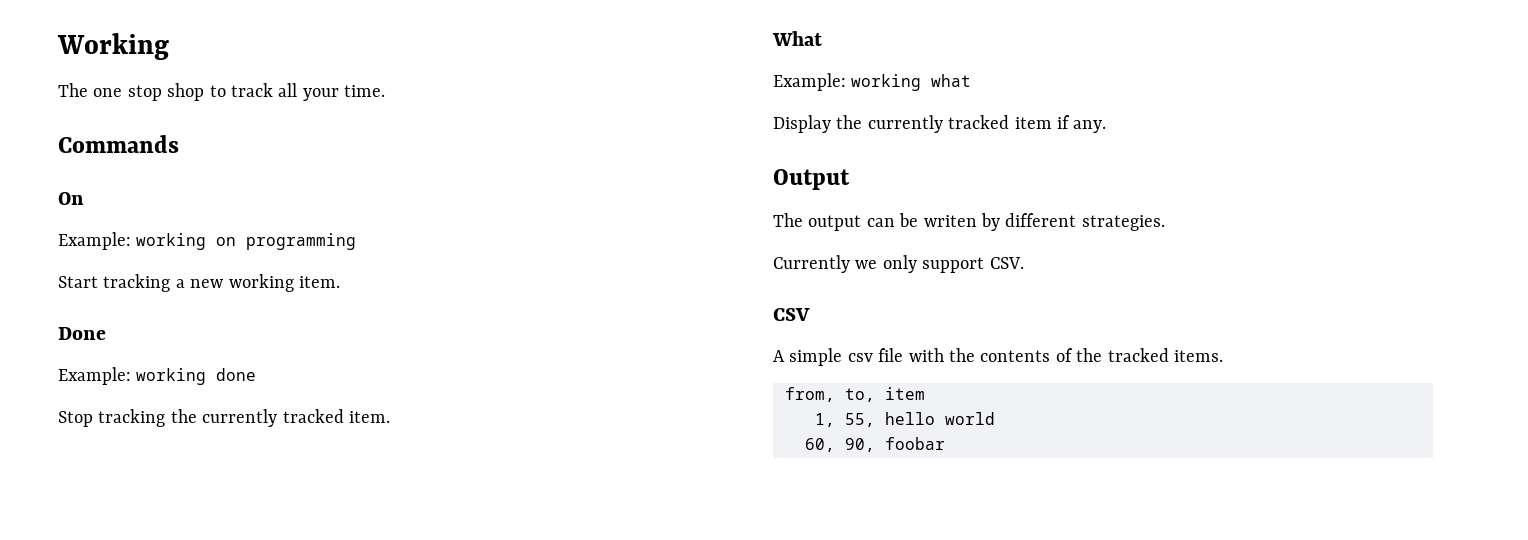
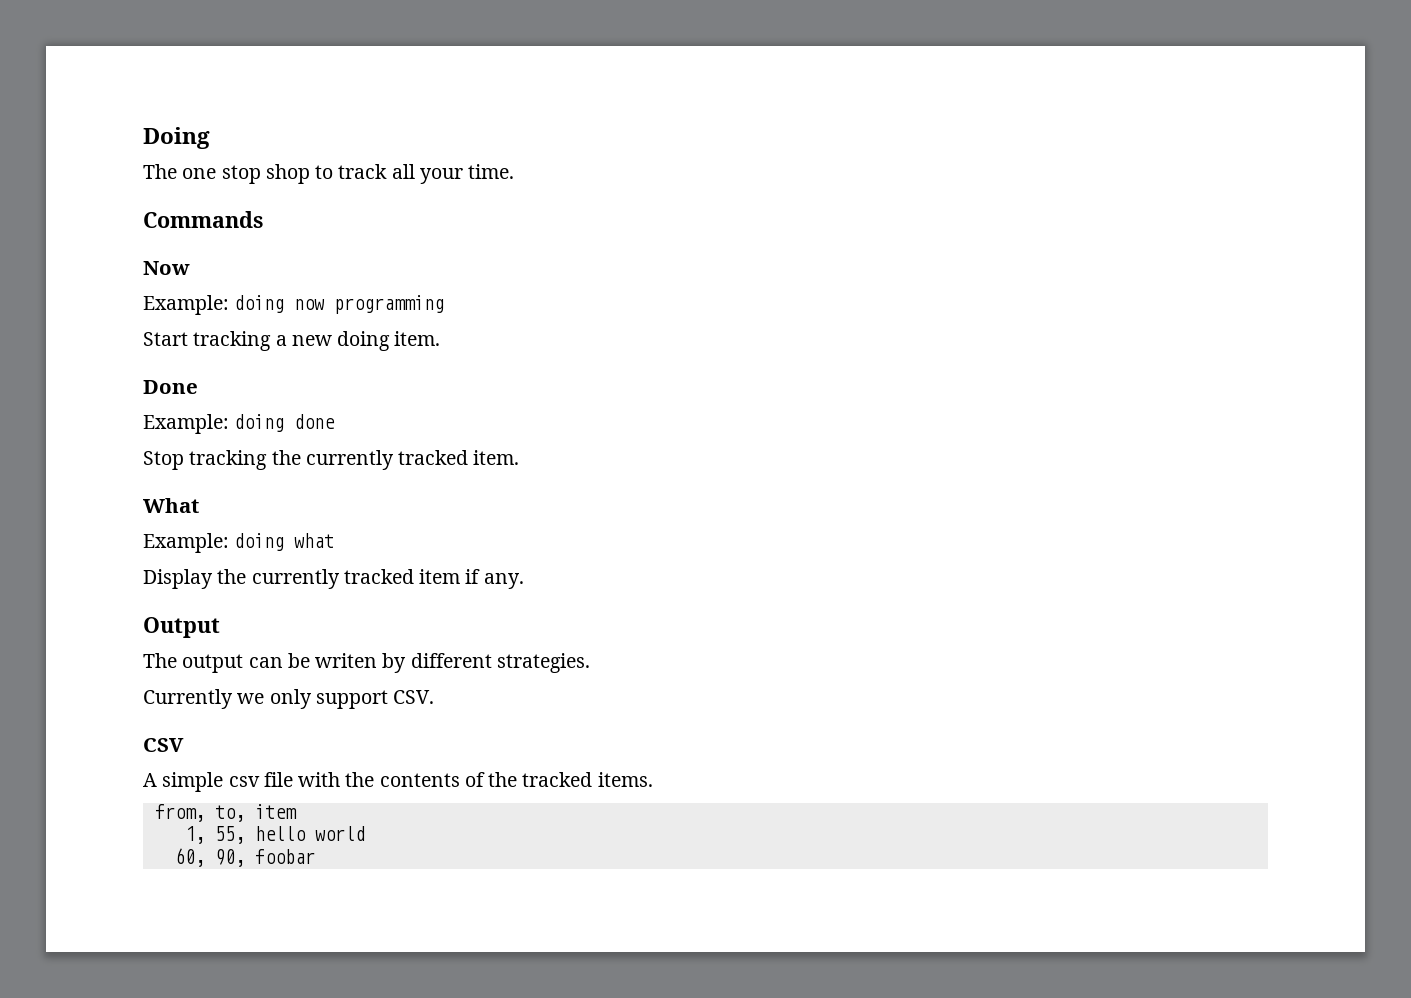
- Working
+ Doing
- On
- Example: working on programming
+ Now
+ Example: doing now programming
- Start tracking a new working item.
+ Start tracking a new doing item.
- Example: working done
+ Example: doing done
- Example: working what
+ Example: doing what

